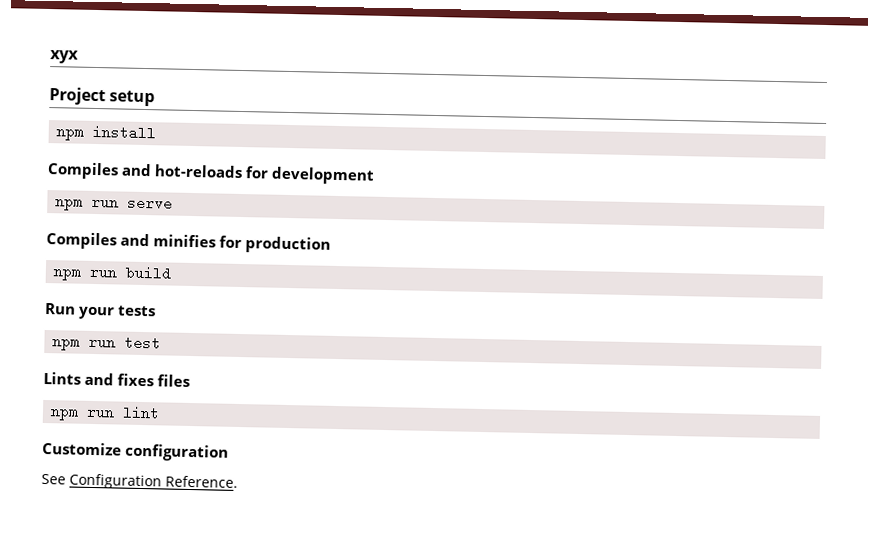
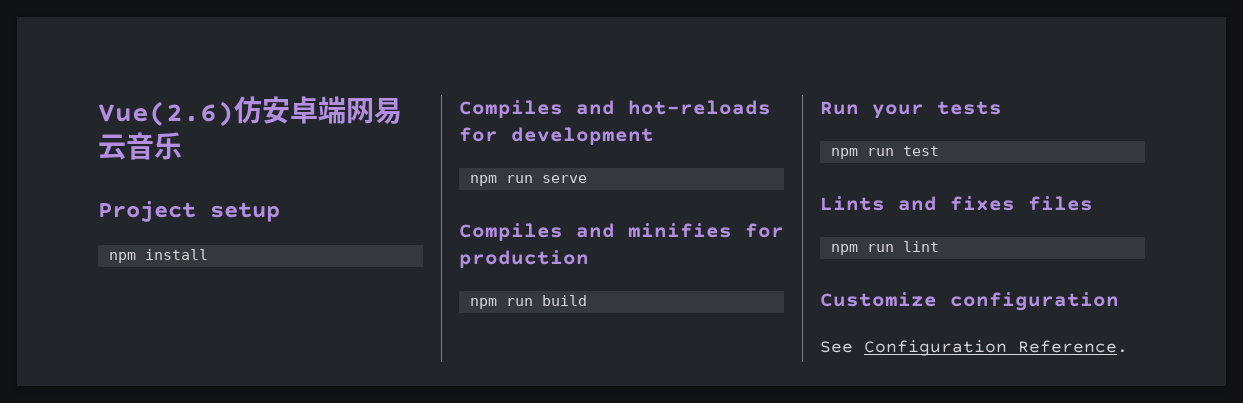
- xyx
+ Vue(2.6)仿安卓端网易云音乐

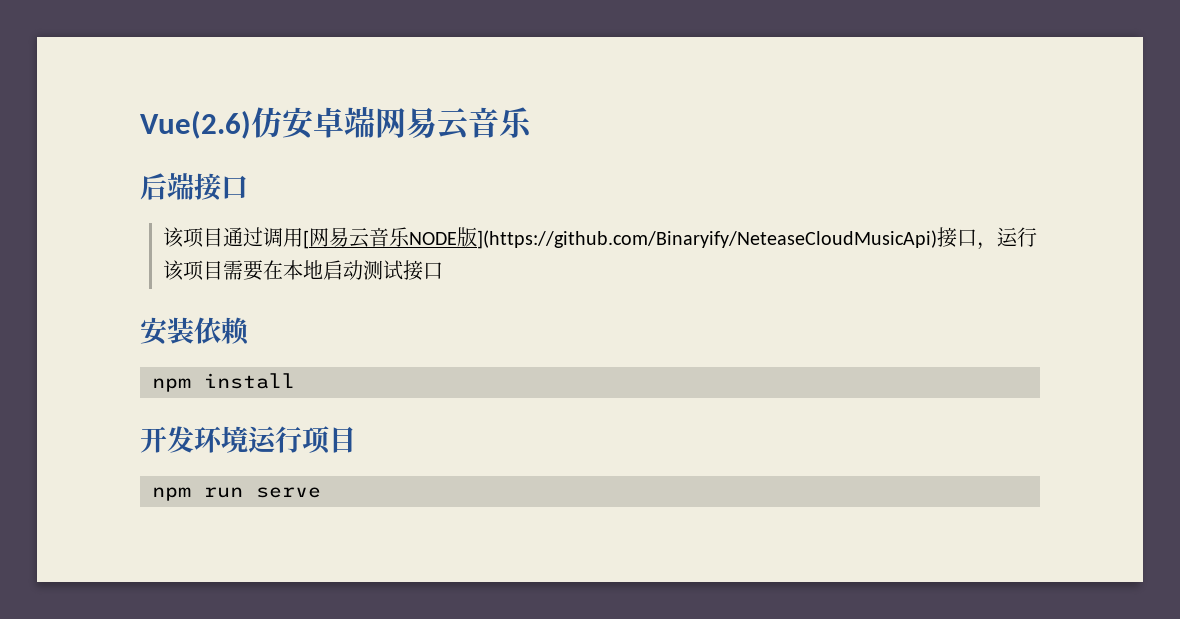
- Project setup
+ 后端接口
+ 该项目通过调用[网易云音乐NODE版](https://github.com/Binaryify/NeteaseCloudMusicApi)接口，运行该项目需要在本地启动测试接口
+ 安装依赖
  npm install
- Compiles and hot-reloads for development
+ 开发环境运行项目
  npm run serve
- Compiles and minifies for production
- npm run build
- Run your tests
- npm run test
- Lints and fixes files
- npm run lint
- Customize configuration
- See Configuration Reference.

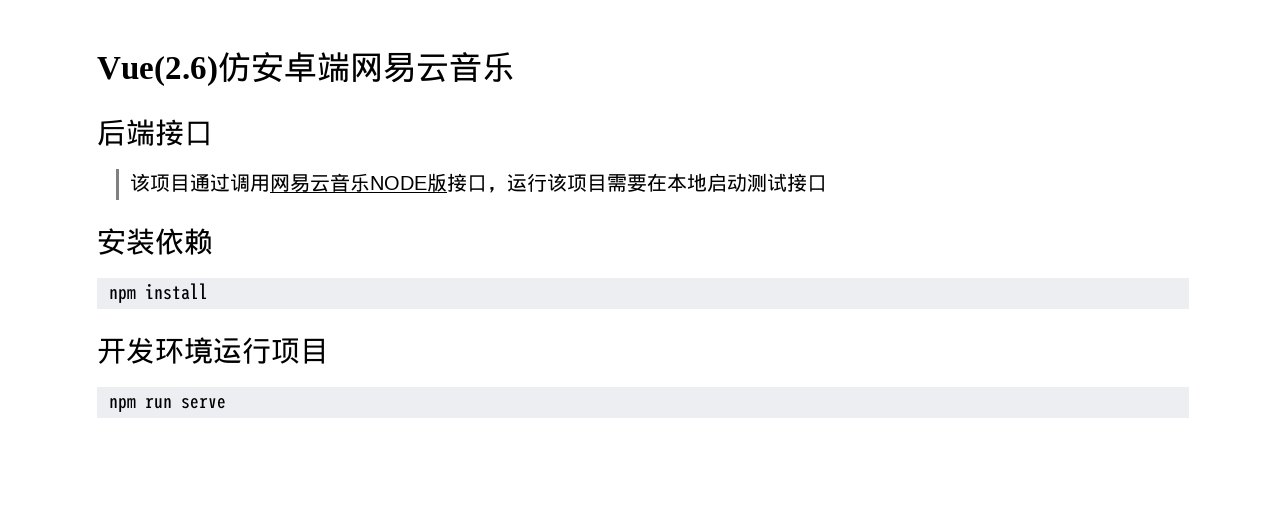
- 该项目通过调用[网易云音乐NODE版](https://github.com/Binaryify/NeteaseCloudMusicApi)接口，运行该项目需要在本地启动测试接口
+ 该项目通过调用网易云音乐NODE版接口，运行该项目需要在本地启动测试接口

